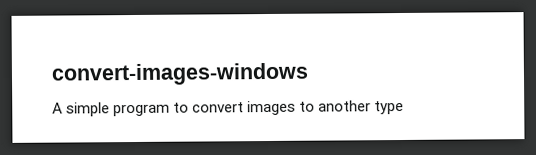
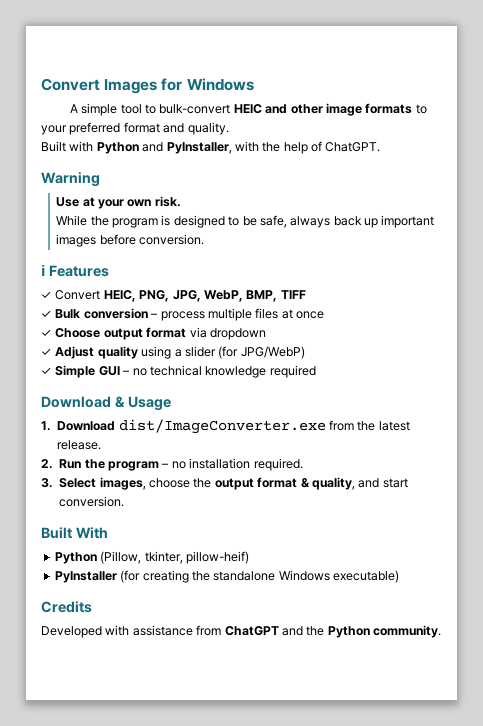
- convert-images-windows
- A simple program to convert images to another type
+ Convert Images for Windows
+ A simple tool to bulk-convert HEIC and other image formats to your preferred format and quality.
+ Built with Python and PyInstaller, with the help of ChatGPT.
+ Warning
+ Use at your own risk.
+ While the program is designed to be safe, always back up important images before conversion.
+ ℹ Features
+ ✓ Convert HEIC, PNG, JPG, WebP, BMP, TIFF
+ ✓ Bulk conversion – process multiple files at once
+ ✓ Choose output format via dropdown
+ ✓ Adjust quality using a slider (for JPG/WebP)
+ ✓ Simple GUI – no technical knowledge required
+ Download & Usage
+ 1. Download dist/ImageConverter.exe from the latest release.
+ 2. Run the program – no installation required.
+ 3. Select images, choose the output format & quality, and start conversion.
+ Built With
+ Python (Pillow, tkinter, pillow-heif)
+ PyInstaller (for creating the standalone Windows executable)
+ Credits
+ Developed with assistance from ChatGPT and the Python community.

